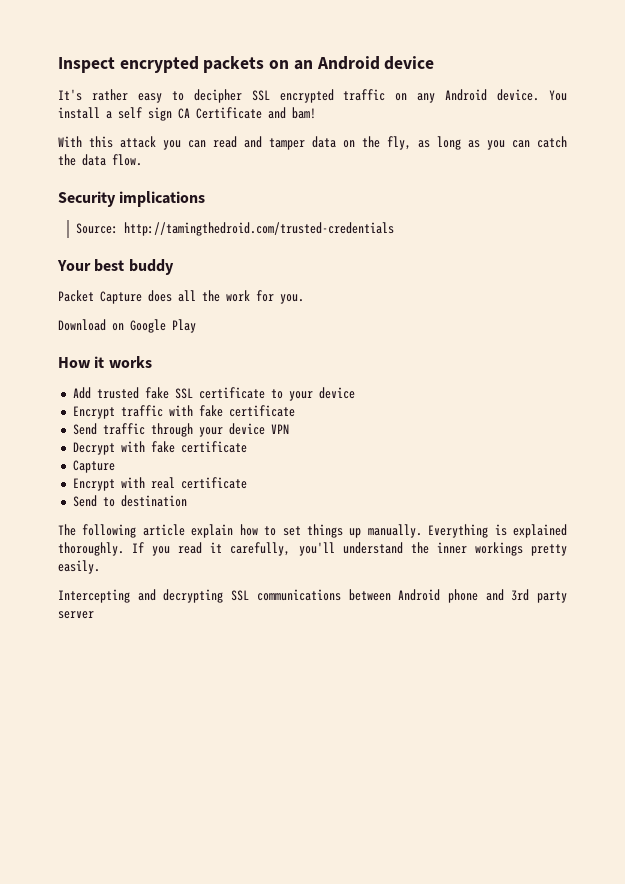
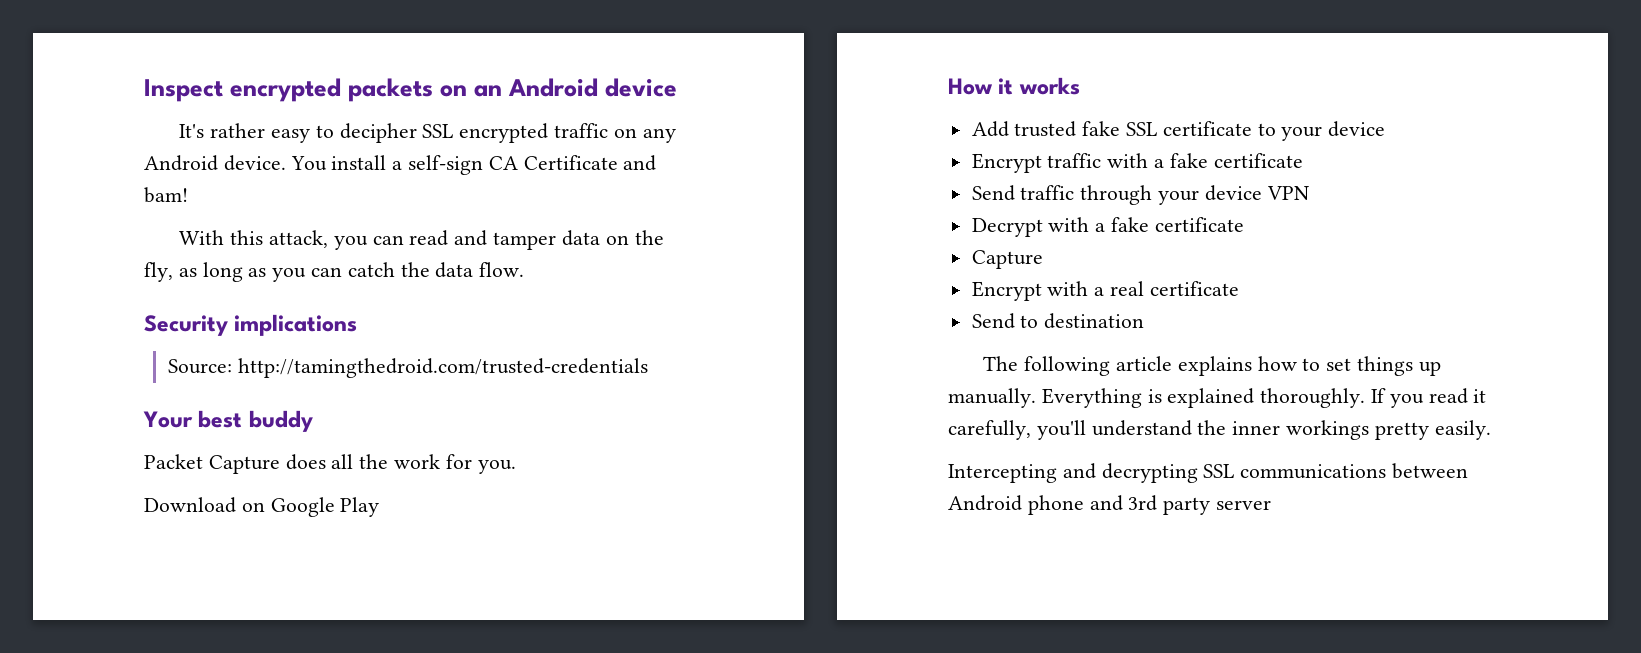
- You install a self sign CA Certificate and bam!
+ You install a self-sign CA Certificate and bam!
- With this attack you can read and tamper data on the fly, as long as you can catch the data flow.
+ With this attack, you can read and tamper data on the fly, as long as you can catch the data flow.
- Encrypt traffic with fake certificate
+ Encrypt traffic with a fake certificate
- Decrypt with fake certificate
+ Decrypt with a fake certificate
- Encrypt with real certificate
+ Encrypt with a real certificate
- The following article explain how to set things up manually.
+ The following article explains how to set things up manually.

